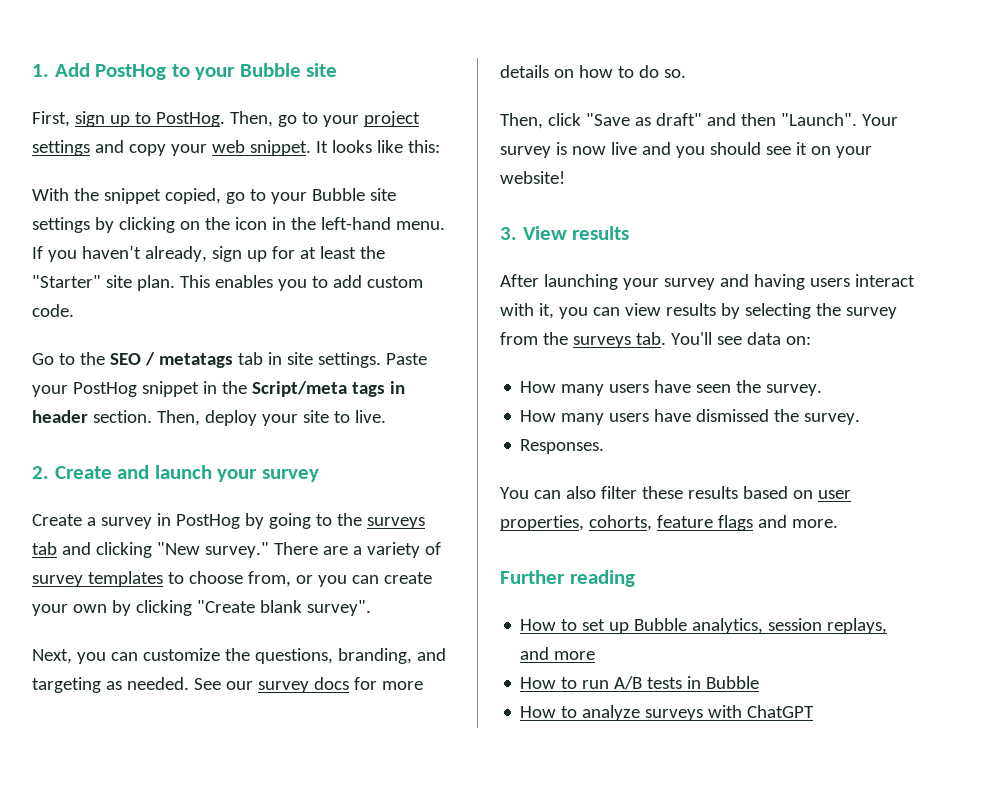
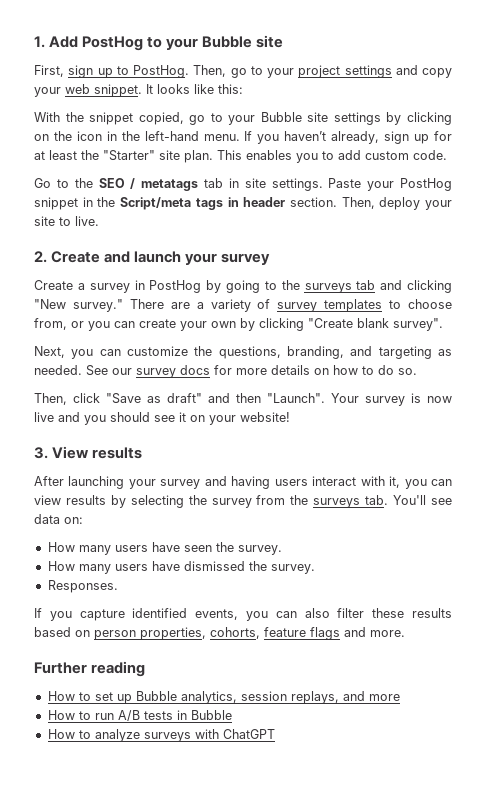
- You can also filter these results based on user properties, cohorts, feature flags and more.
+ If you capture identified events, you can also filter these results based on person properties, cohorts, feature flags and more.

